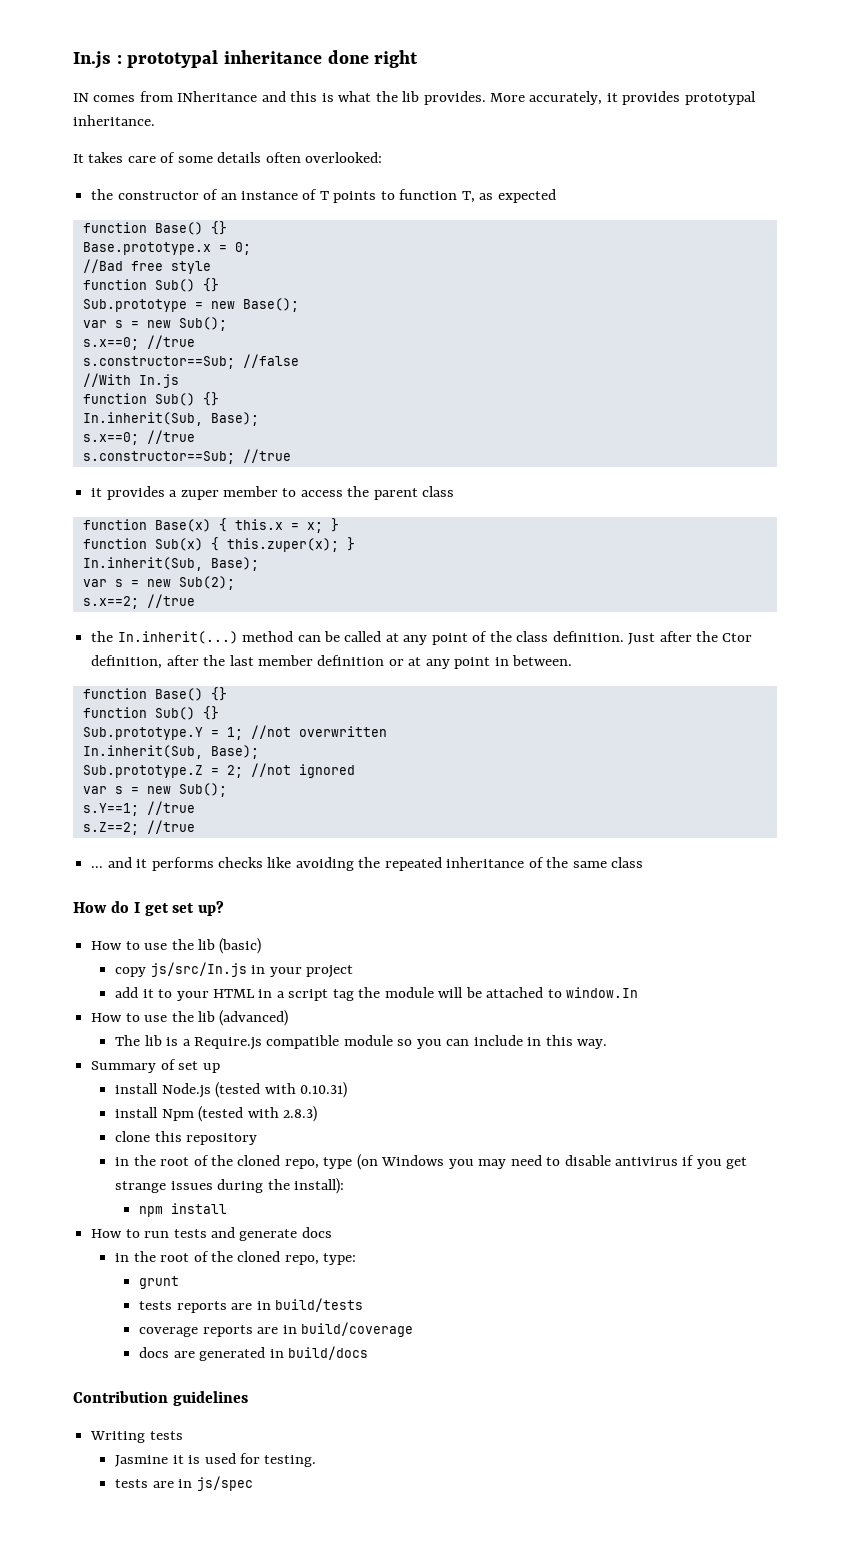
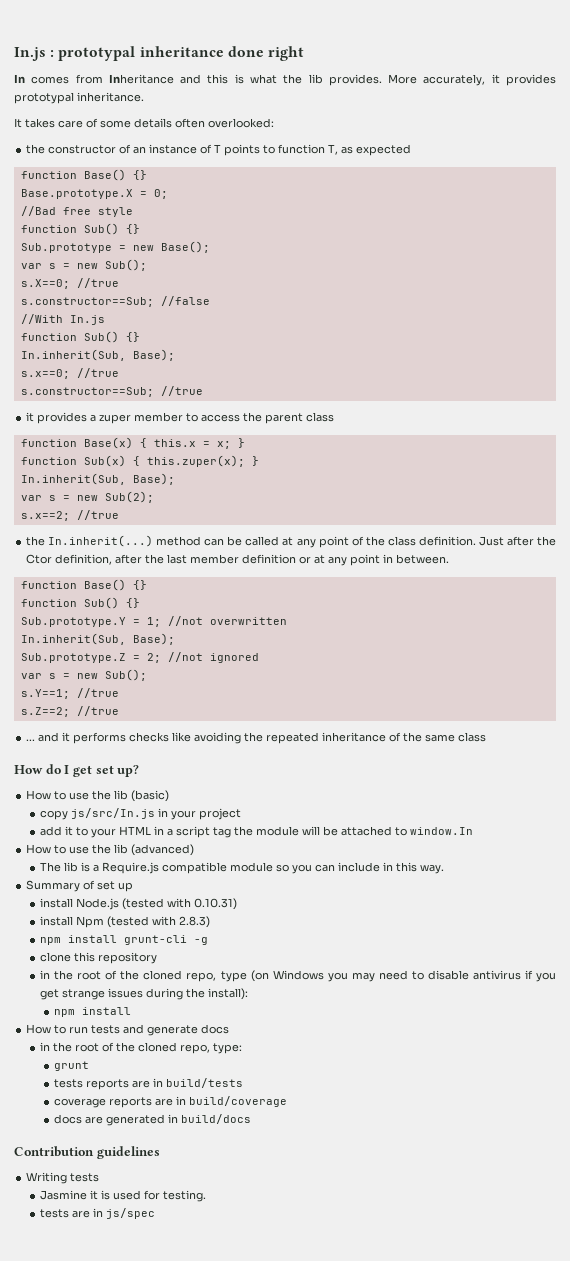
- IN comes from INheritance and this is what the lib provides.
+ In comes from Inheritance and this is what the lib provides.
- Base.prototype.x = 0;
+ Base.prototype.X = 0;
  Sub.prototype = new Base();
  var s = new Sub();
- s.x==0; //true
+ s.X==0; //true
+ npm install grunt-cli -g

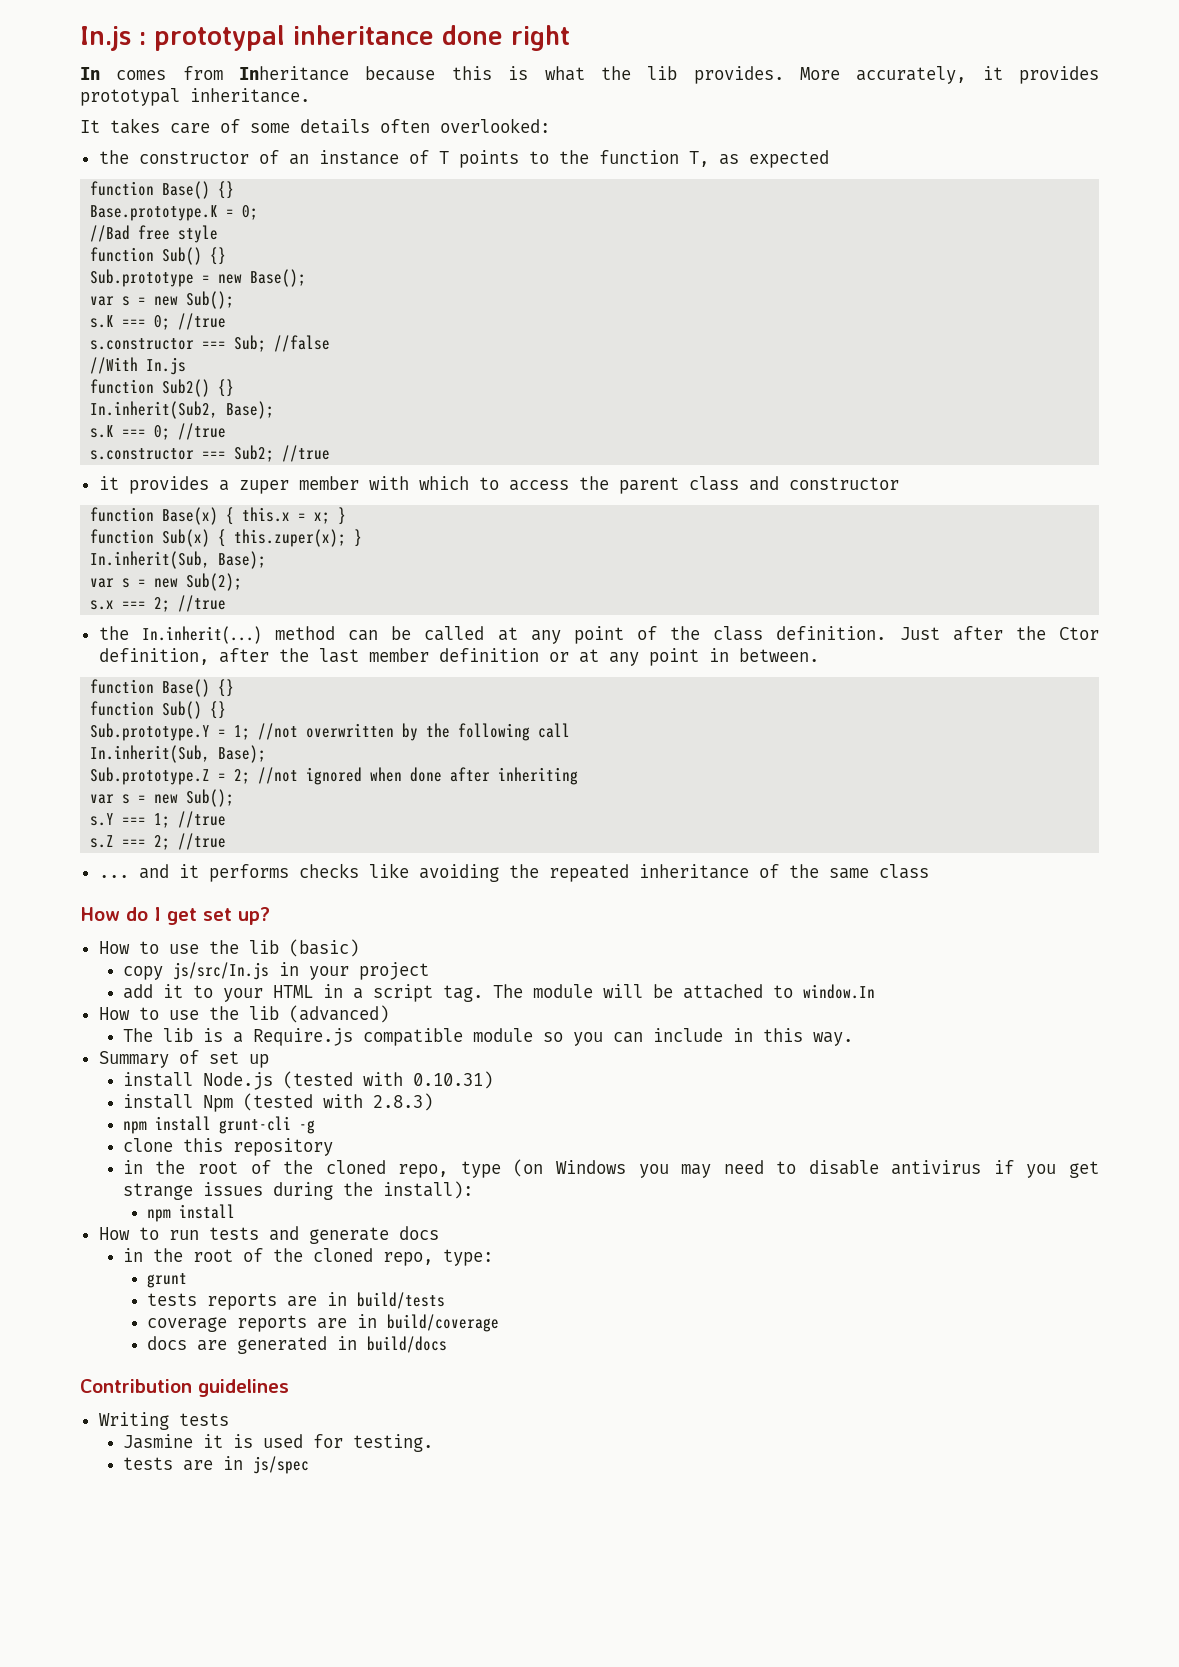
- In comes from Inheritance and this is what the lib provides.
+ In comes from Inheritance because this is what the lib provides.
- the constructor of an instance of T points to function T, as expected
+ the constructor of an instance of T points to the function T, as expected
- Base.prototype.X = 0;
+ Base.prototype.K = 0;
  Sub.prototype = new Base();
  var s = new Sub();
- s.X==0; //true
- s.constructor==Sub; //false
+ s.K === 0; //true
+ s.constructor === Sub; //false
  //With In.js
- function Sub() {}
- In.inherit(Sub, Base);
- s.x==0; //true
- s.constructor==Sub; //true
+ function Sub2() {}
+ In.inherit(Sub2, Base);
+ s.K === 0; //true
+ s.constructor === Sub2; //true
- it provides a zuper member to access the parent class
+ it provides a zuper member with which to access the parent class and constructor
- s.x==2; //true
+ s.x === 2; //true
- Sub.prototype.Y = 1; //not overwritten
+ Sub.prototype.Y = 1; //not overwritten by the following call
- Sub.prototype.Z = 2; //not ignored
+ Sub.prototype.Z = 2; //not ignored when done after inheriting
  var s = new Sub();
- s.Y==1; //true
- s.Z==2; //true
+ s.Y === 1; //true
+ s.Z === 2; //true
- add it to your HTML in a script tag the module will be attached to window.In
+ add it to your HTML in a script tag. The module will be attached to window.In

